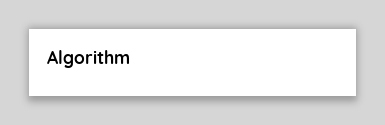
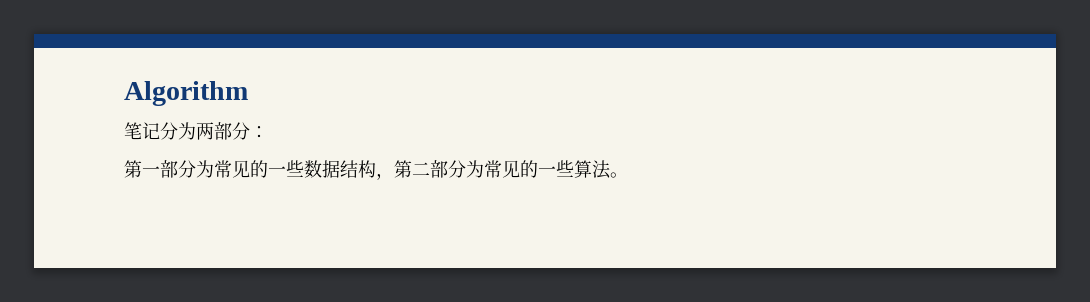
+ 笔记分为两部分：
+ 第一部分为常见的一些数据结构，第二部分为常见的一些算法。

